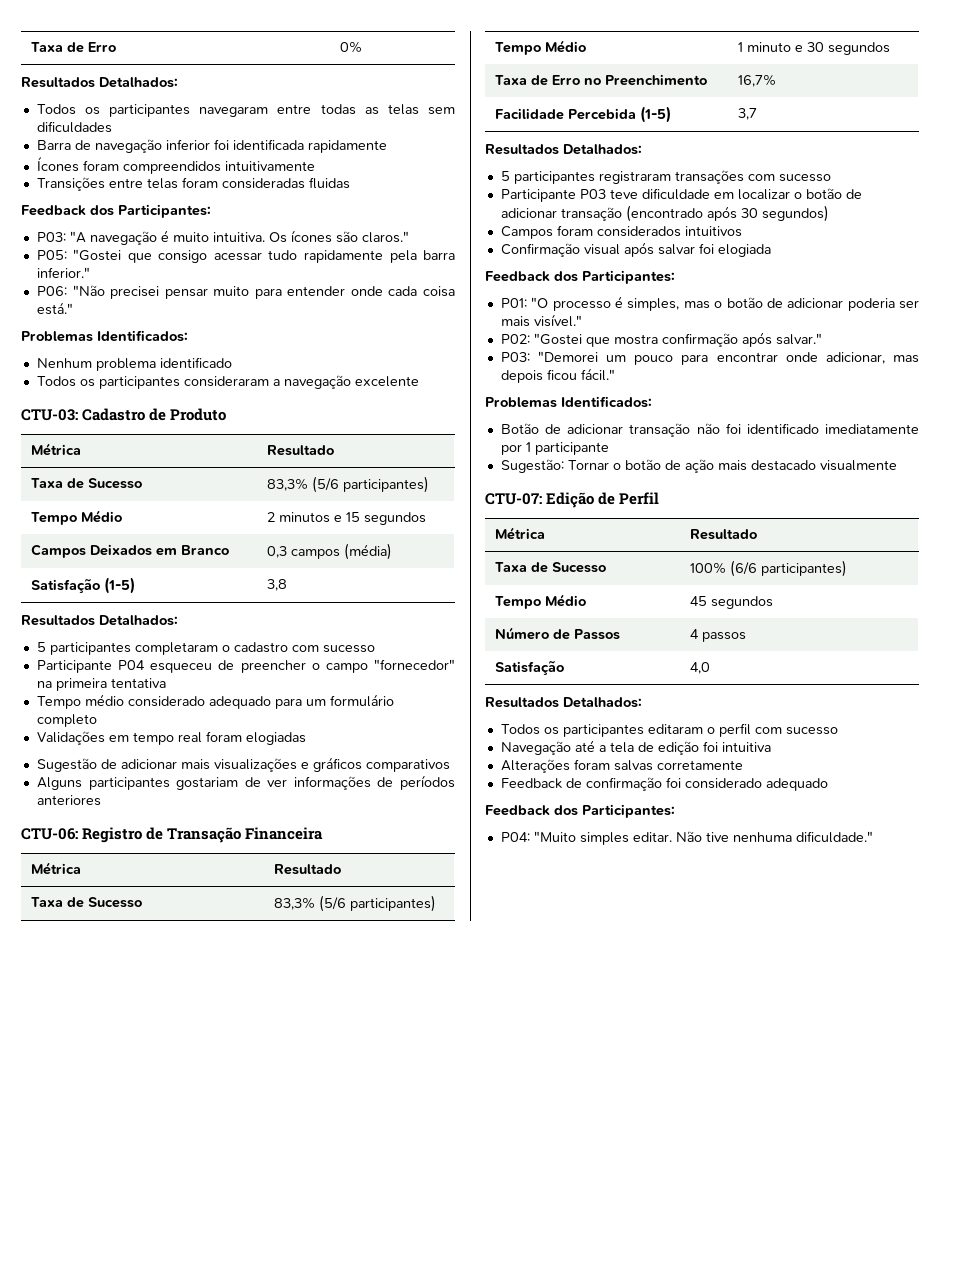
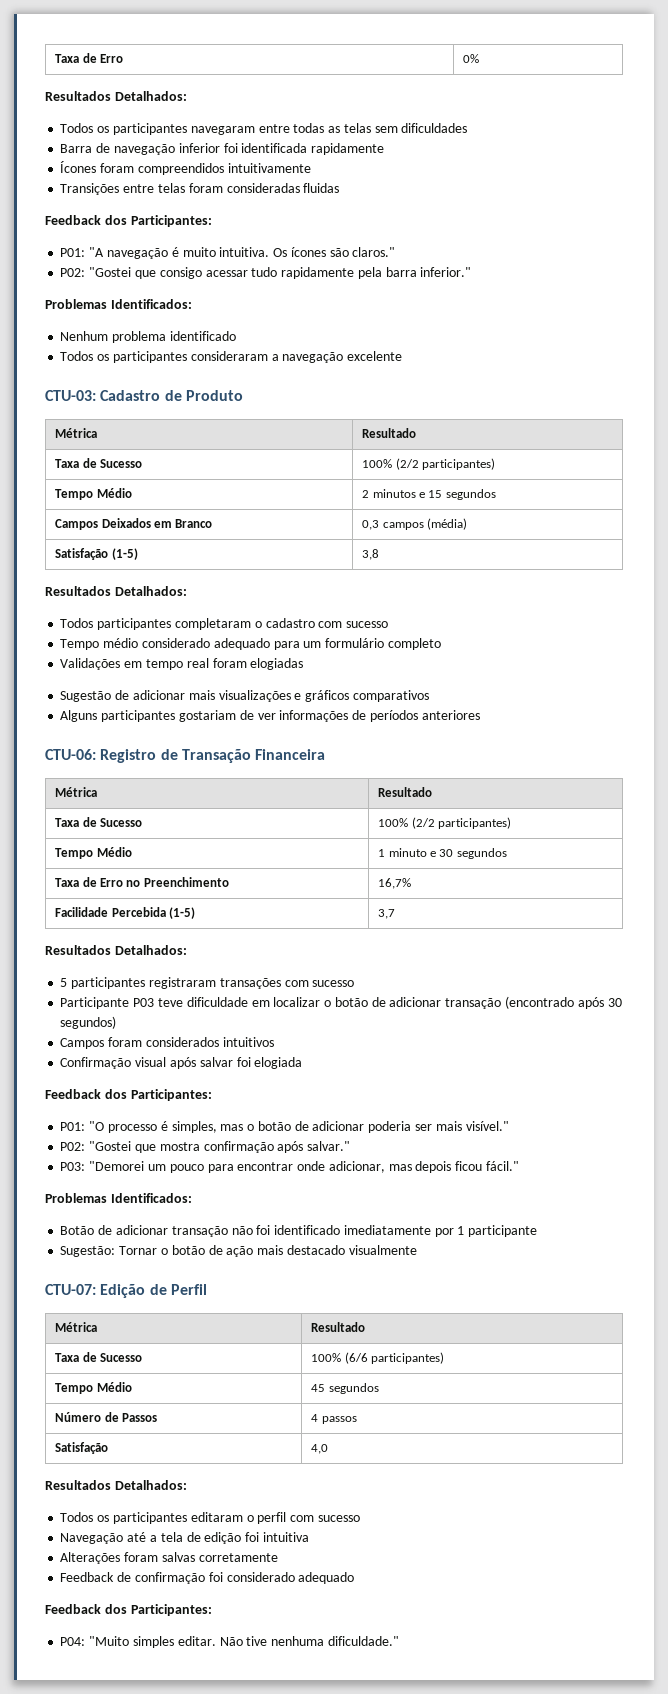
- P03: "A navegação é muito intuitiva.
+ P01: "A navegação é muito intuitiva.
- P05: "Gostei que consigo acessar tudo rapidamente pela barra inferior."
+ P02: "Gostei que consigo acessar tudo rapidamente pela barra inferior."
- P06: "Não precisei pensar muito para entender onde cada coisa está."
  CTU-03: Cadastro de Produto
  Métrica | Resultado
- Taxa de Sucesso | 83,3% (5/6 participantes)
+ Taxa de Sucesso | 100% (2/2 participantes)
- 5 participantes completaram o cadastro com sucesso
+ Todos participantes completaram o cadastro com sucesso
- Participante P04 esqueceu de preencher o campo "fornecedor" na primeira tentativa
  CTU-06: Registro de Transação Financeira
  Métrica | Resultado
- Taxa de Sucesso | 83,3% (5/6 participantes)
+ Taxa de Sucesso | 100% (2/2 participantes)

